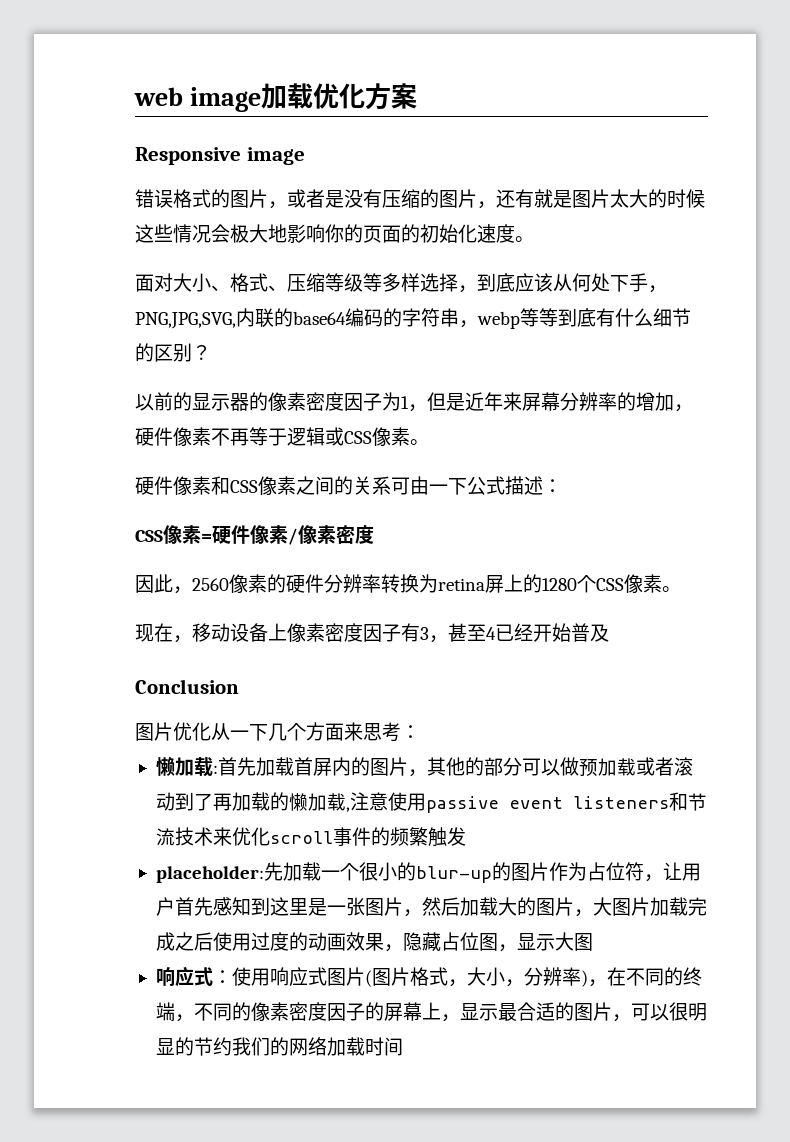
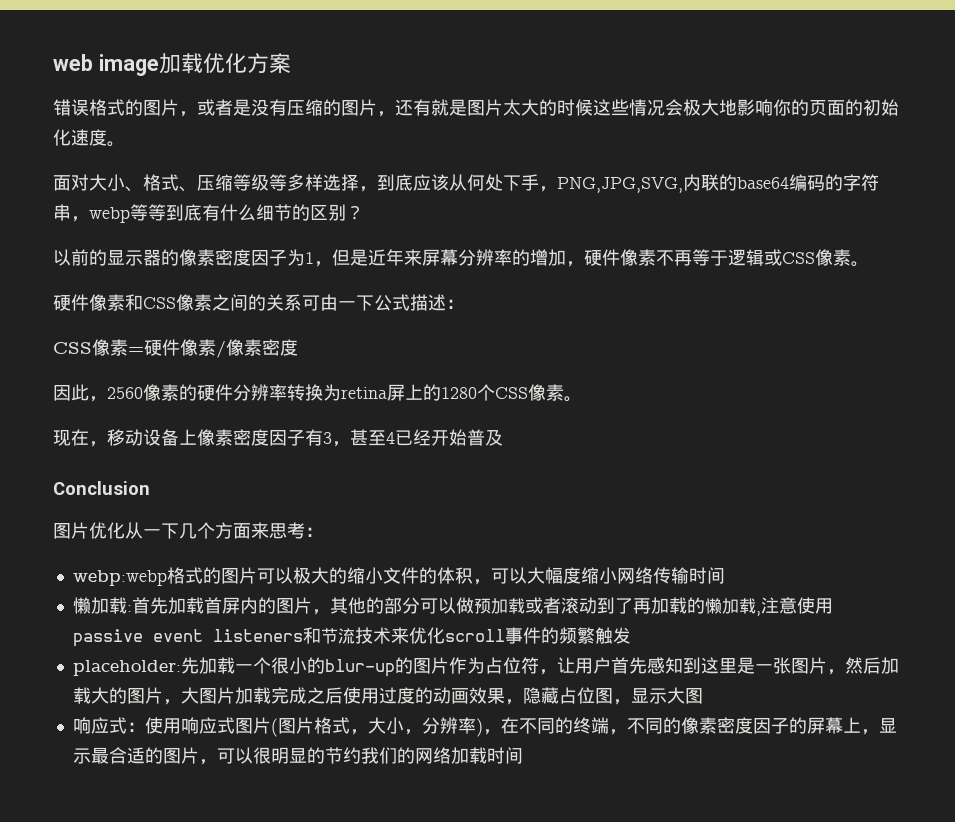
- Responsive image
+ webp:webp格式的图片可以极大的缩小文件的体积，可以大幅度缩小网络传输时间

